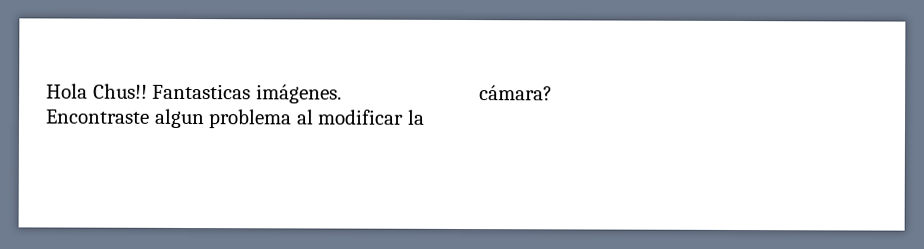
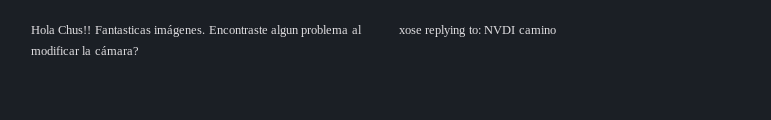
+ xose replying to: NVDI camino

